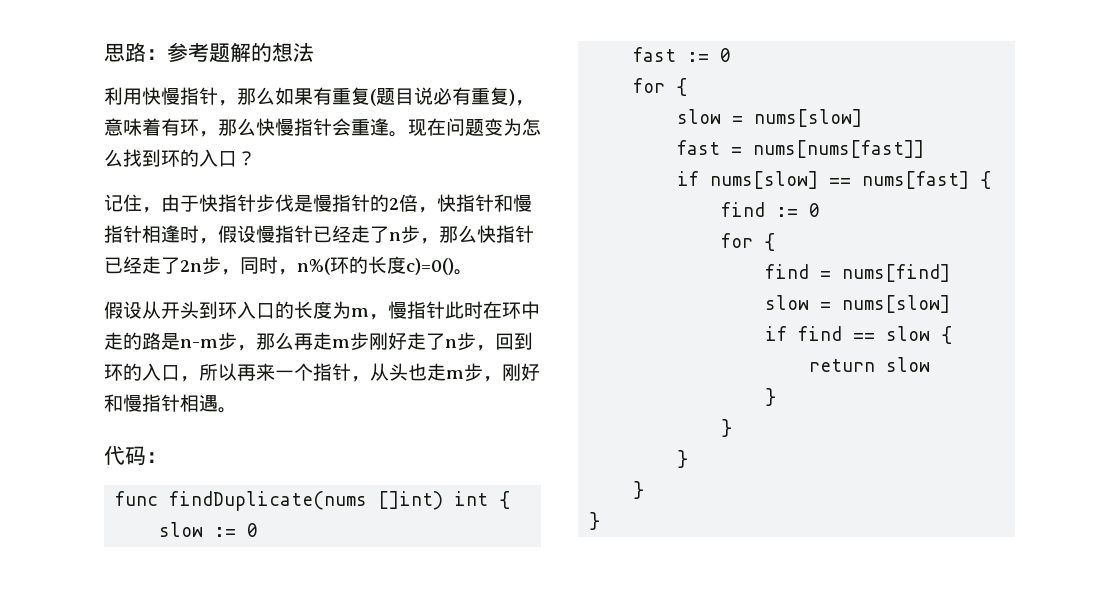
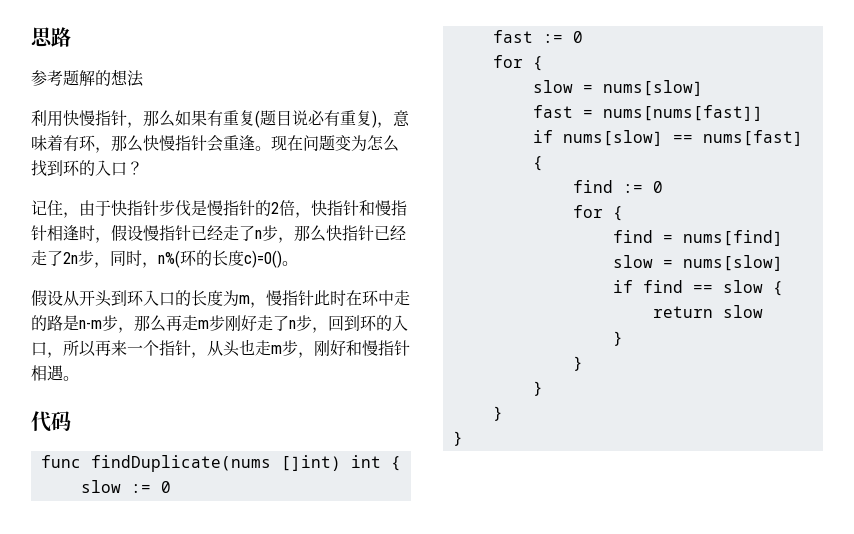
- 思路：参考题解的想法
+ 思路
+ 参考题解的想法
- 代码：
+ 代码

